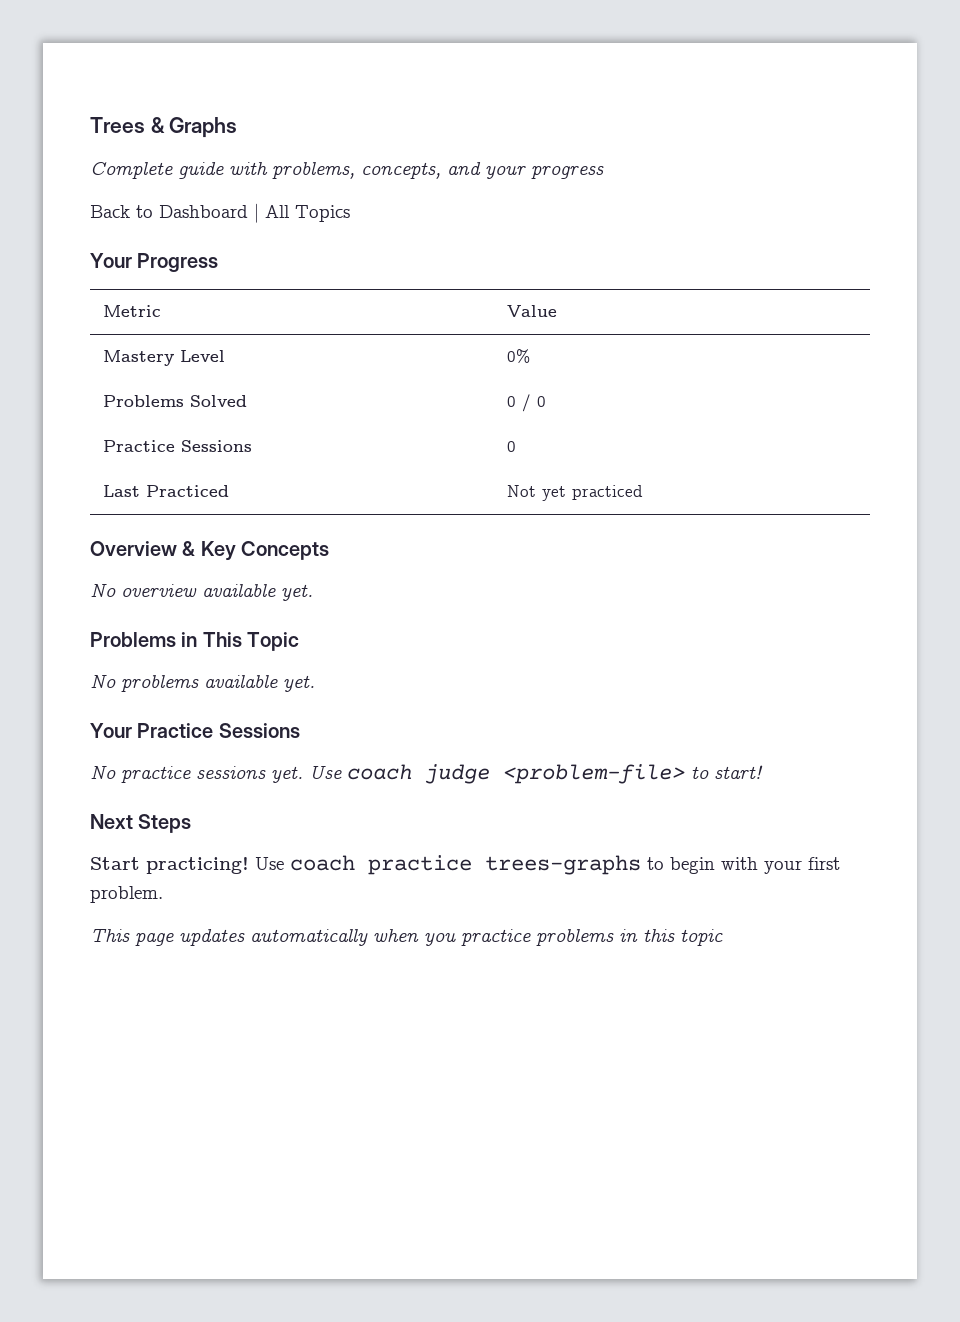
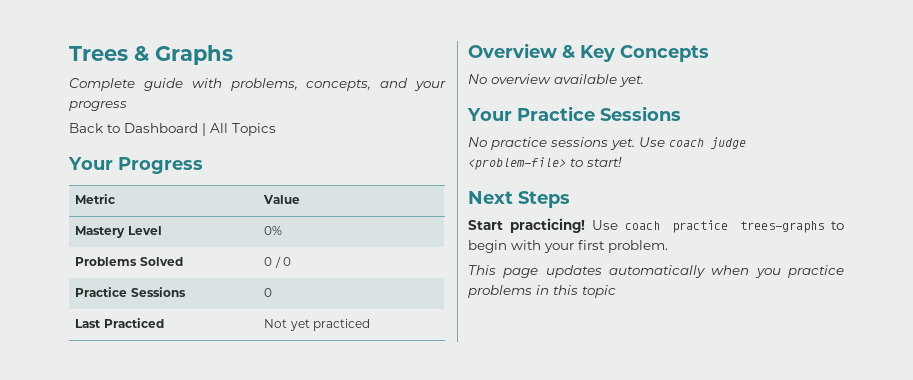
- Problems in This Topic
- No problems available yet.

